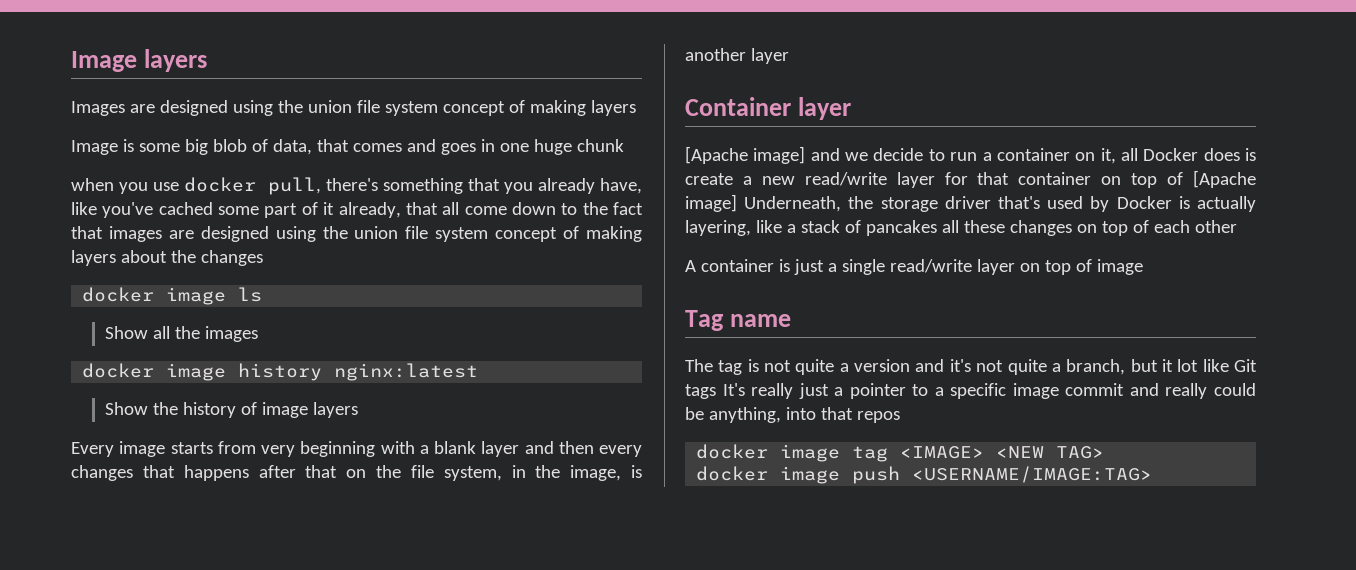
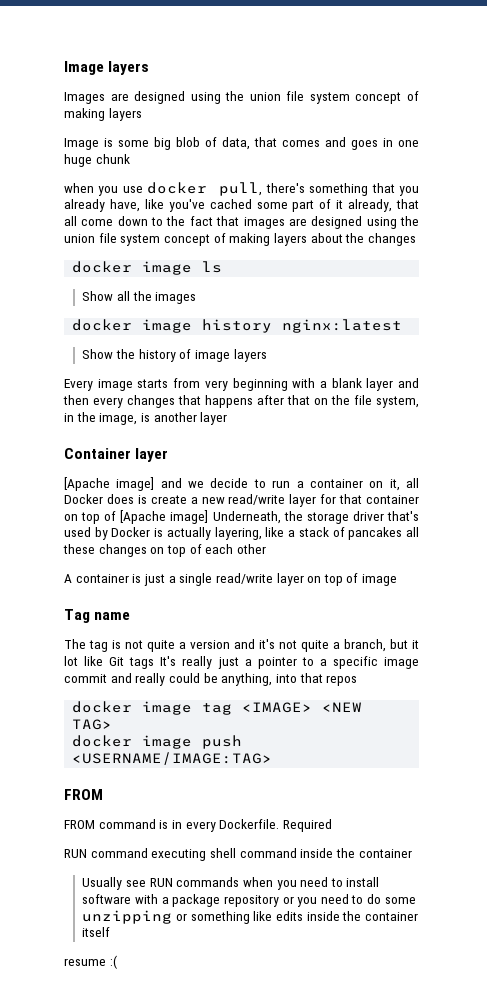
  docker image push <USERNAME/IMAGE:TAG>
+ FROM
+ FROM command is in every Dockerfile. Required
+ RUN command executing shell command inside the container
+ Usually see RUN commands when you need to install software with a package repository or you need to do some unzipping or something like edits inside the container itself
+ resume :(

